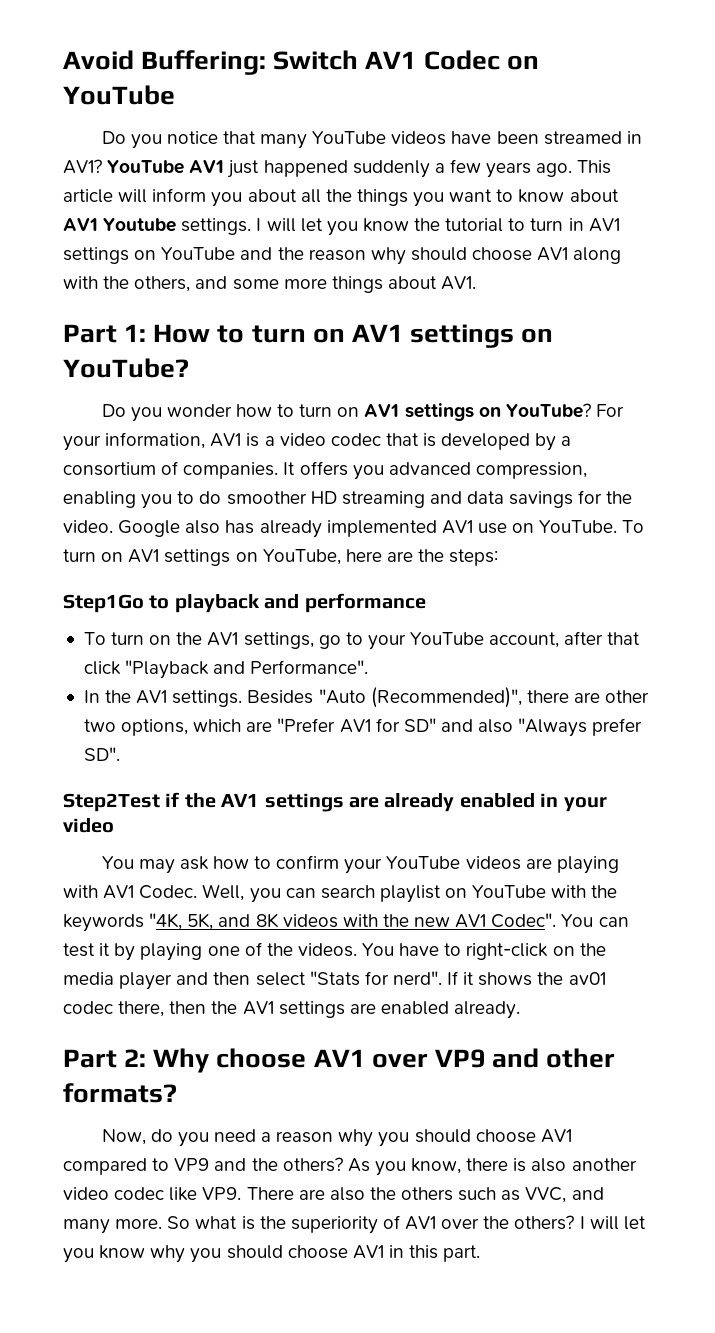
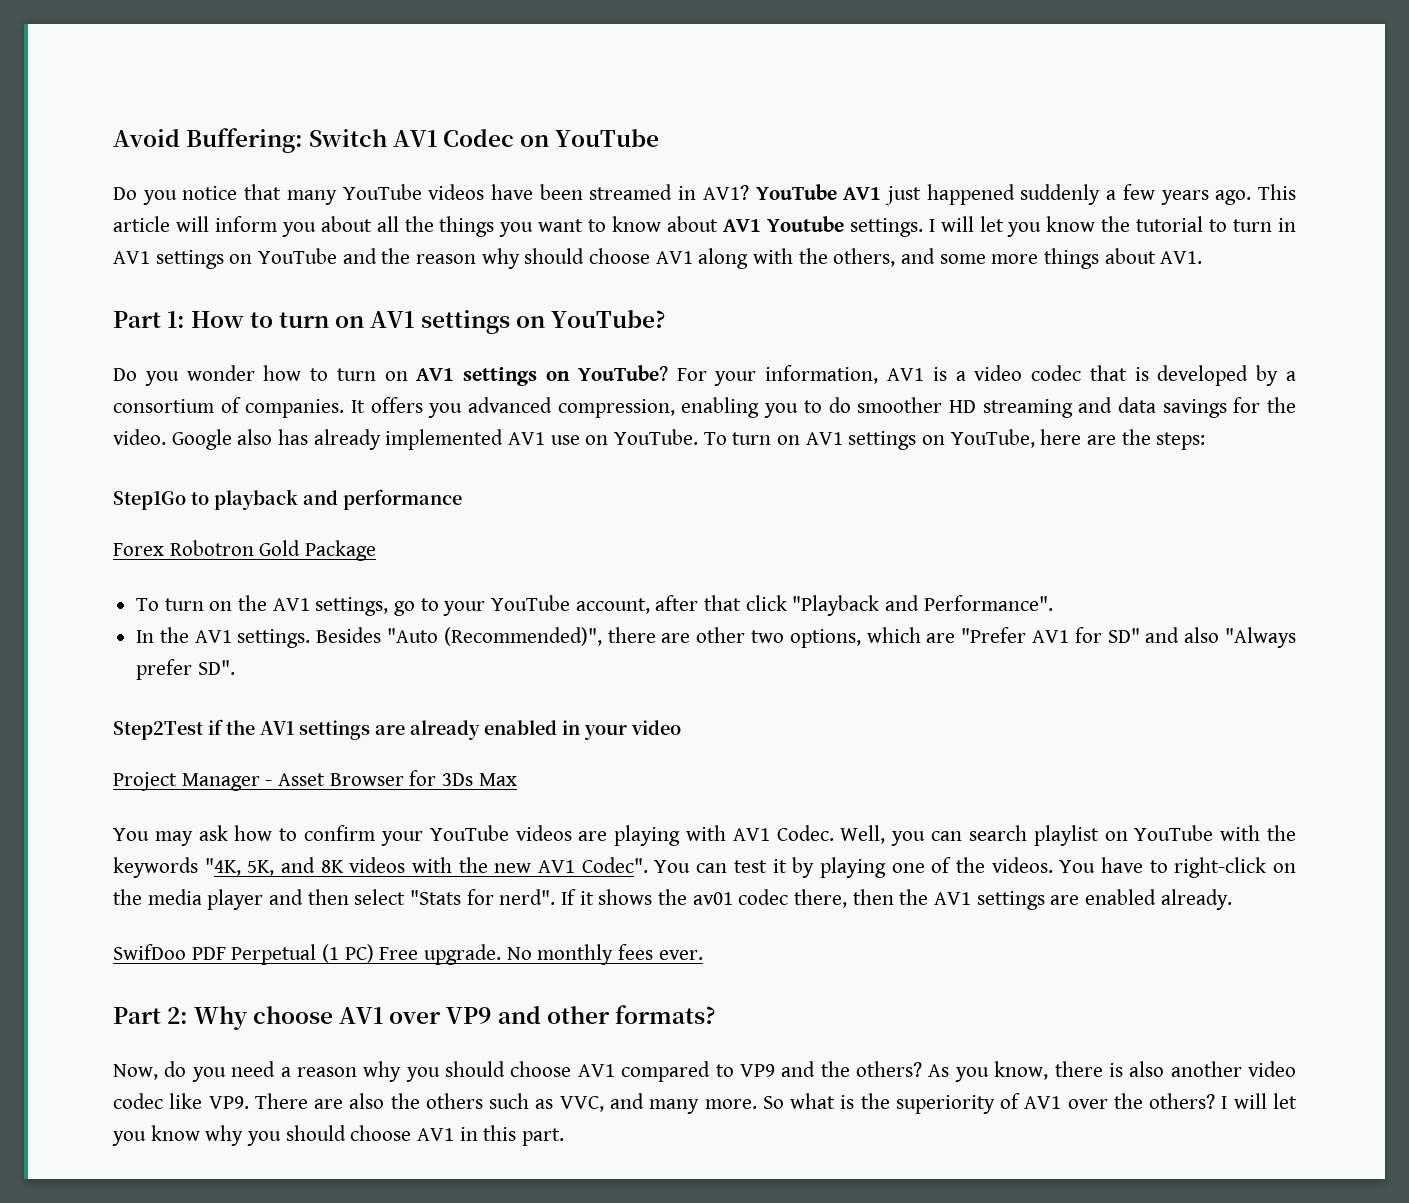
+ Forex Robotron Gold Package
+ Project Manager - Asset Browser for 3Ds Max
+ SwifDoo PDF Perpetual (1 PC) Free upgrade. No monthly fees ever.

